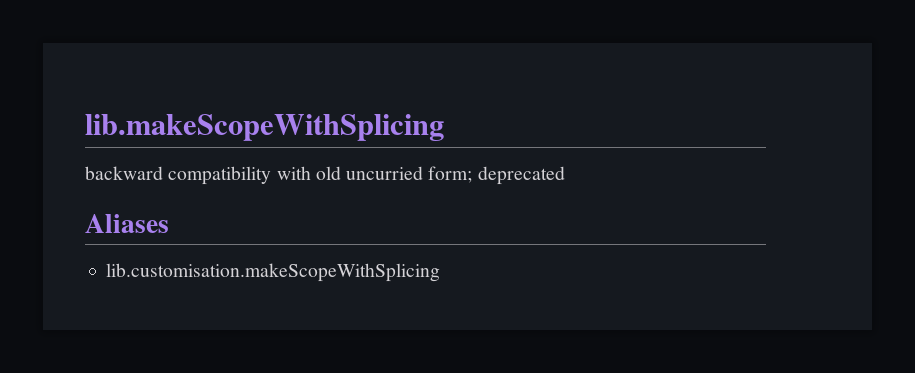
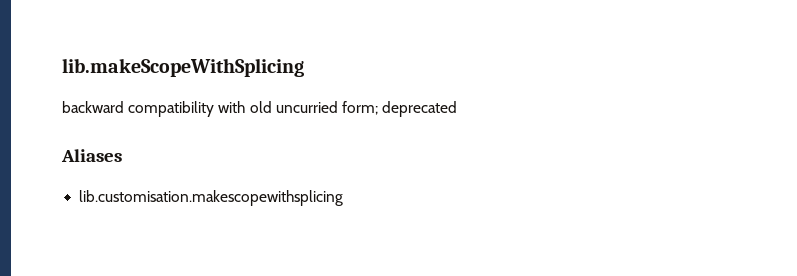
- lib.customisation.makeScopeWithSplicing
+ lib.customisation.makescopewithsplicing

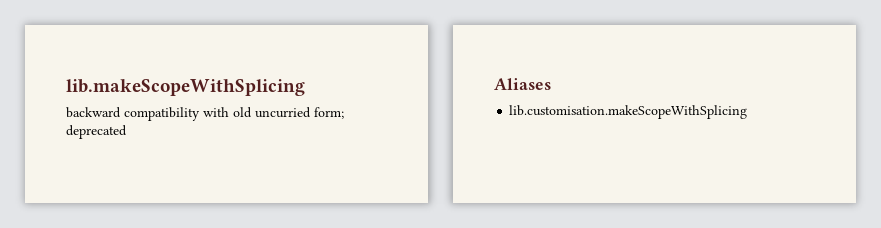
- lib.customisation.makescopewithsplicing
+ lib.customisation.makeScopeWithSplicing

